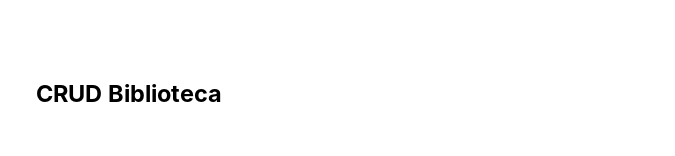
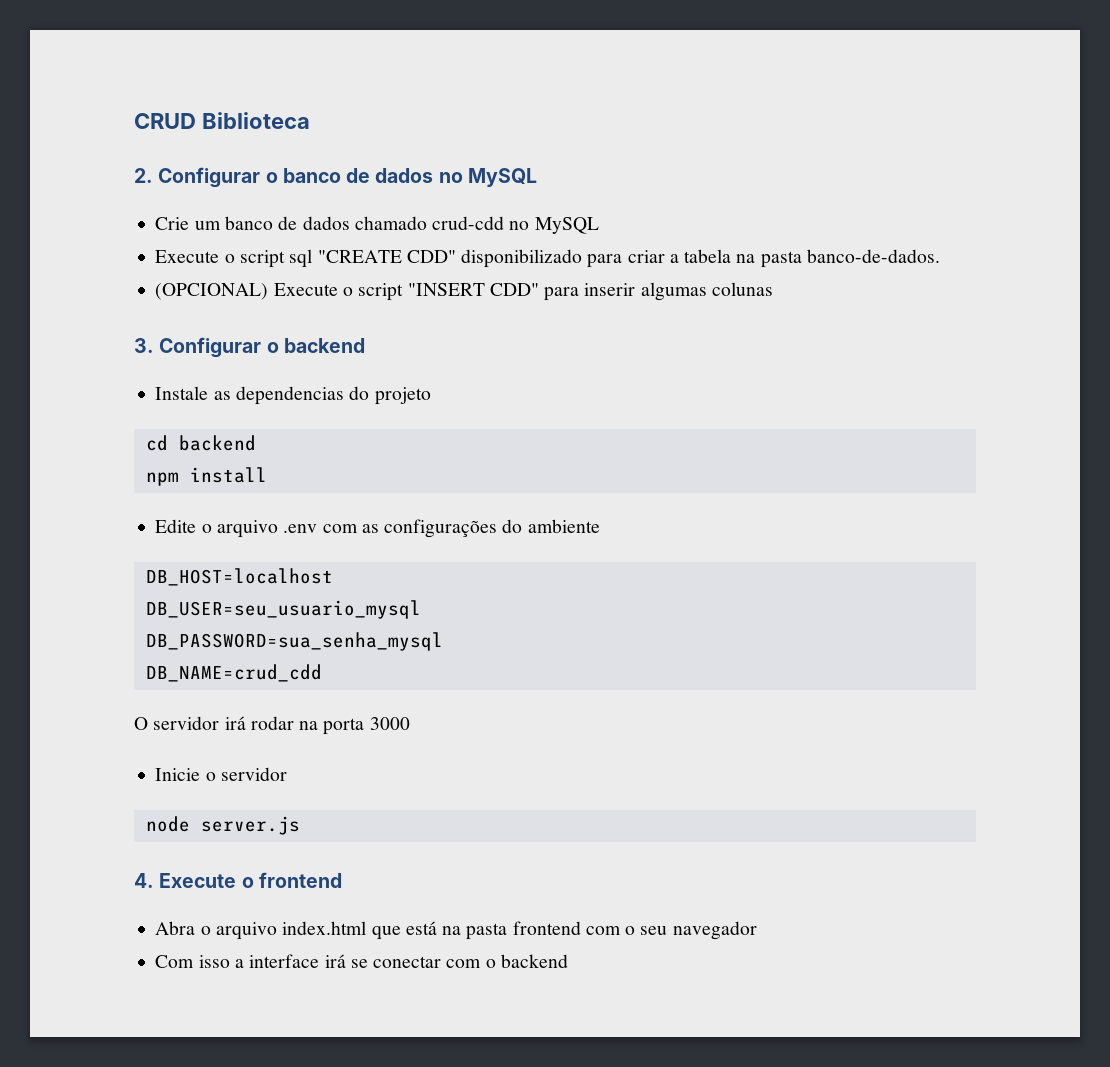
+ 2. Configurar o banco de dados no MySQL
+ Crie um banco de dados chamado crud-cdd no MySQL
+ Execute o script sql "CREATE CDD" disponibilizado para criar a tabela na pasta banco-de-dados.
+ (OPCIONAL) Execute o script "INSERT CDD" para inserir algumas colunas
+ 3. Configurar o backend
+ Instale as dependencias do projeto
+ cd backend
+ npm install
+ Edite o arquivo .env com as configurações do ambiente
+ DB_HOST=localhost
+ DB_USER=seu_usuario_mysql
+ DB_PASSWORD=sua_senha_mysql
+ DB_NAME=crud_cdd
+ O servidor irá rodar na porta 3000
+ Inicie o servidor
+ node server.js
+ 4. Execute o frontend
+ Abra o arquivo index.html que está na pasta frontend com o seu navegador
+ Com isso a interface irá se conectar com o backend

